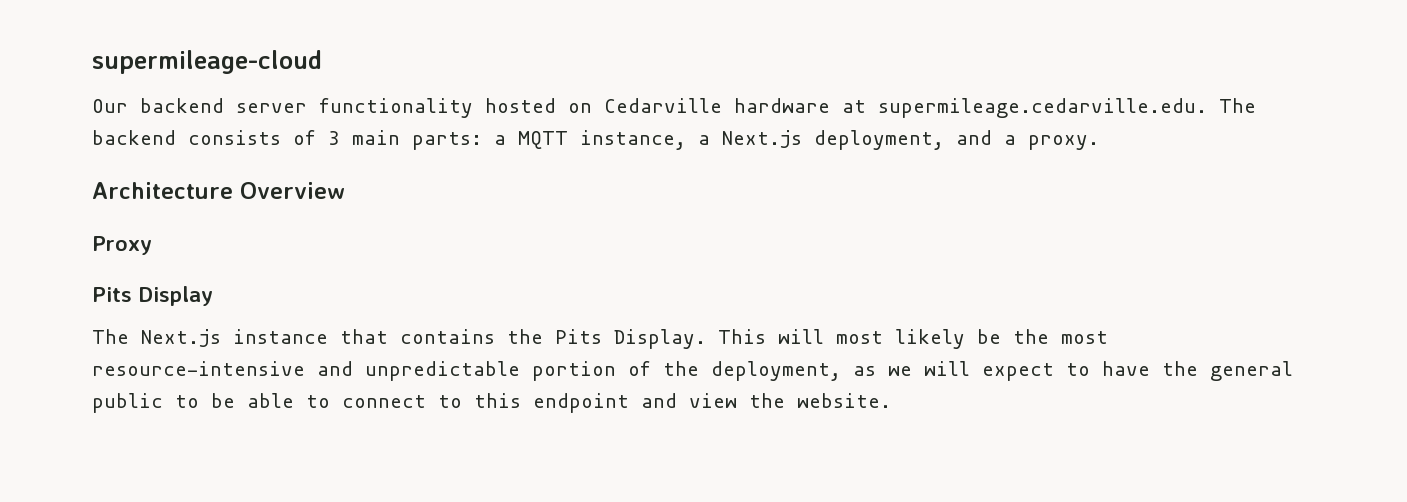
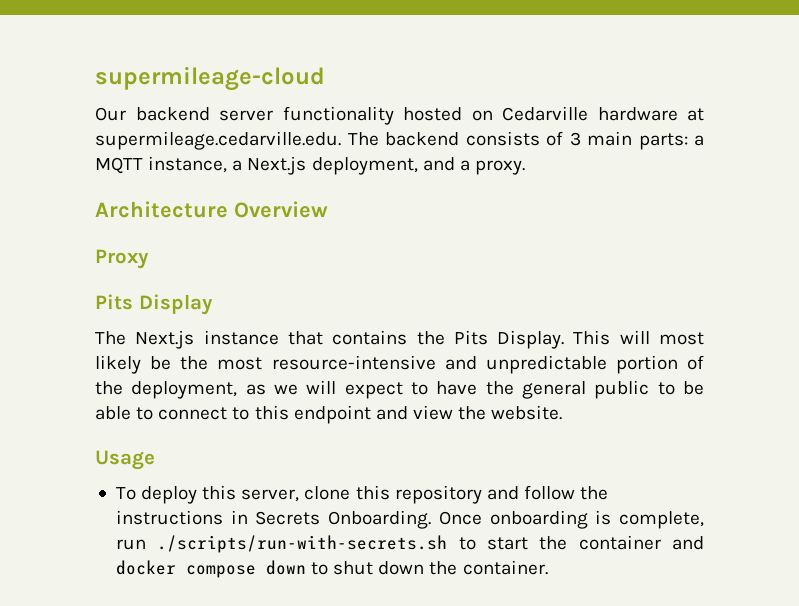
+ Usage
+ To deploy this server, clone this repository and follow the instructions in Secrets Onboarding. Once onboarding is complete, run ./scripts/run-with-secrets.sh to start the container and docker compose down to shut down the container.

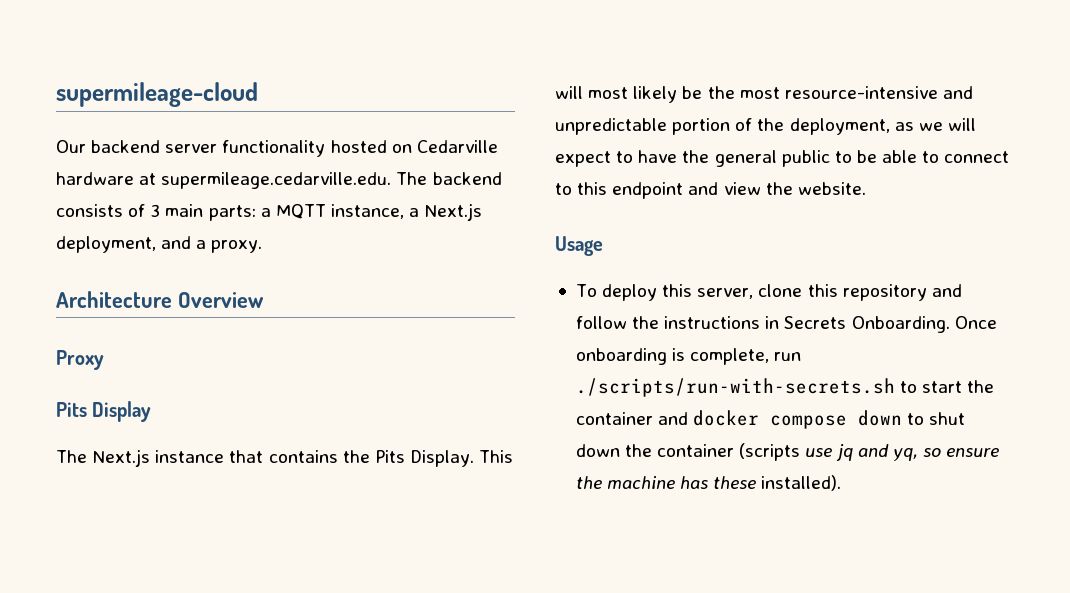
- Once onboarding is complete, run ./scripts/run-with-secrets.sh to start the container and docker compose down to shut down the container.
+ Once onboarding is complete, run ./scripts/run-with-secrets.sh to start the container and docker compose down to shut down the container (scripts use jq and yq, so ensure the machine has these installed).

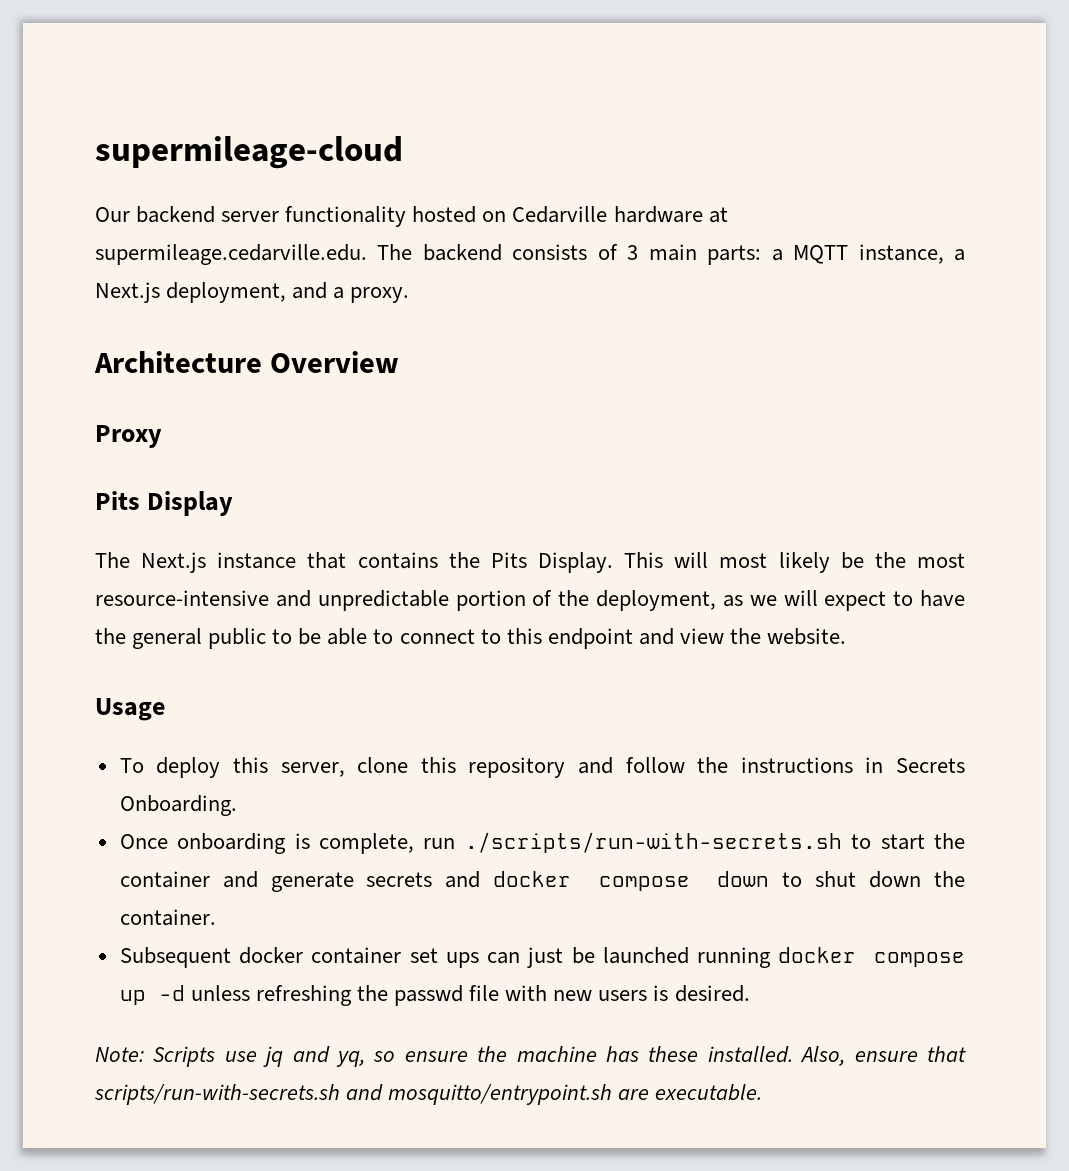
- To deploy this server, clone this repository and follow the instructions in Secrets Onboarding. Once onboarding is complete, run ./scripts/run-with-secrets.sh to start the container and docker compose down to shut down the container (scripts use jq and yq, so ensure the machine has these installed).
+ To deploy this server, clone this repository and follow the instructions in Secrets Onboarding.
+ Once onboarding is complete, run ./scripts/run-with-secrets.sh to start the container and generate secrets and docker compose down to shut down the container.
+ Subsequent docker container set ups can just be launched running docker compose up -d unless refreshing the passwd file with new users is desired.
+ Note: Scripts use jq and yq, so ensure the machine has these installed. Also, ensure that scripts/run-with-secrets.sh and mosquitto/entrypoint.sh are executable.

